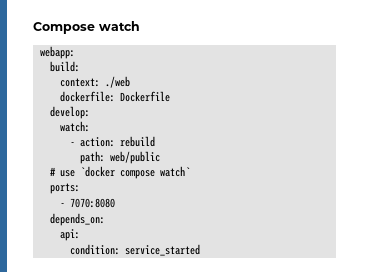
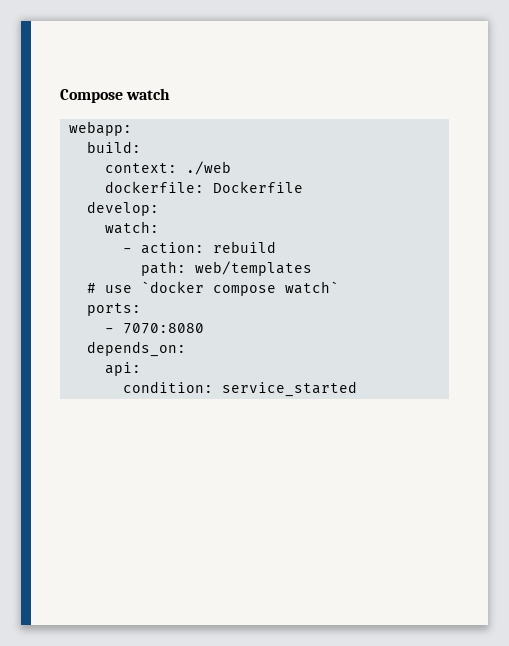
- path: web/public
+ path: web/templates

